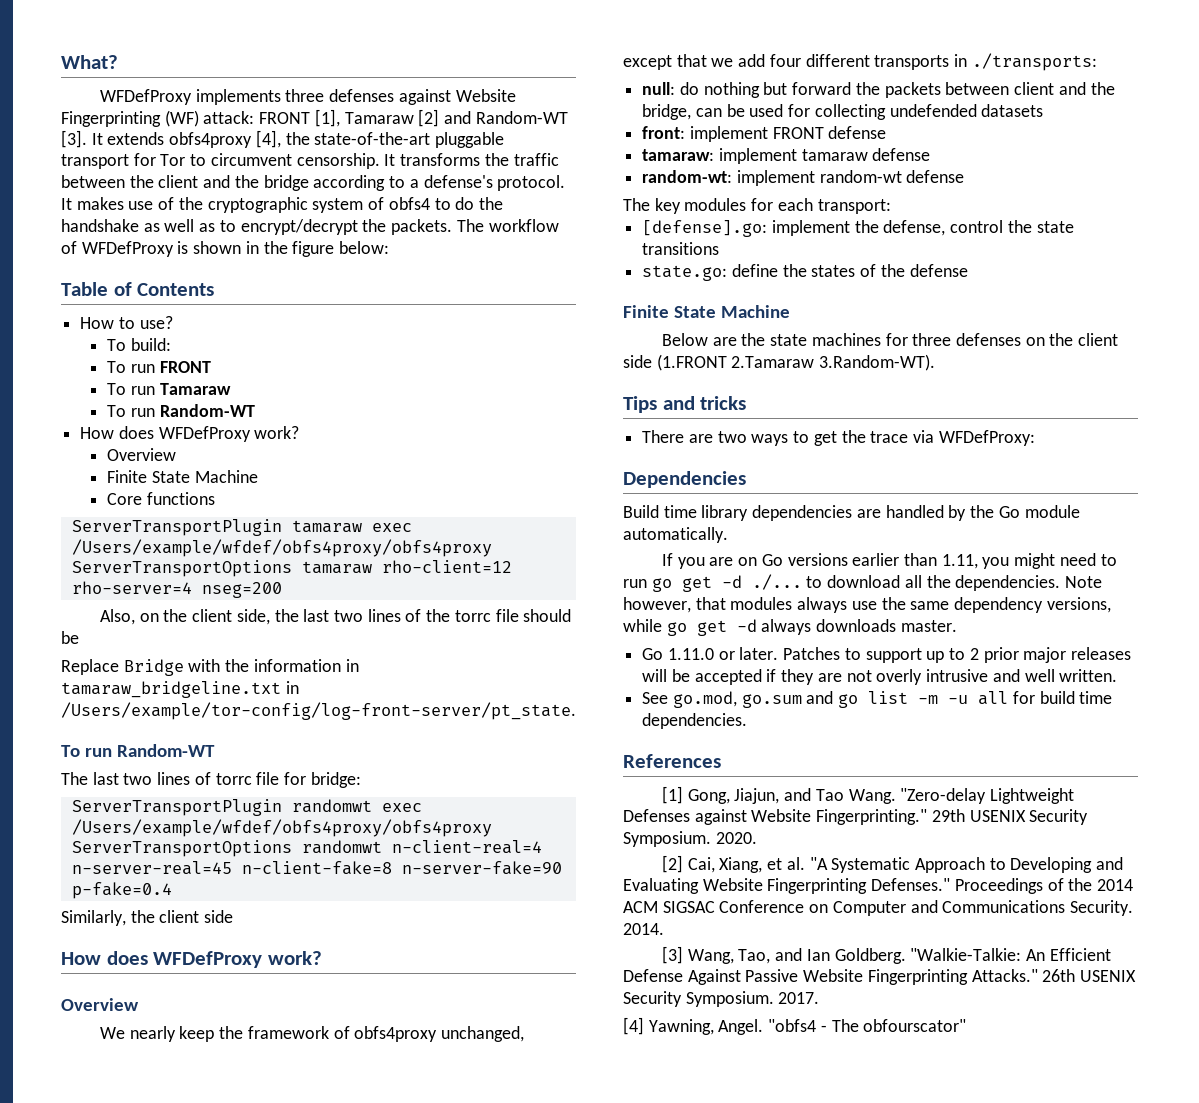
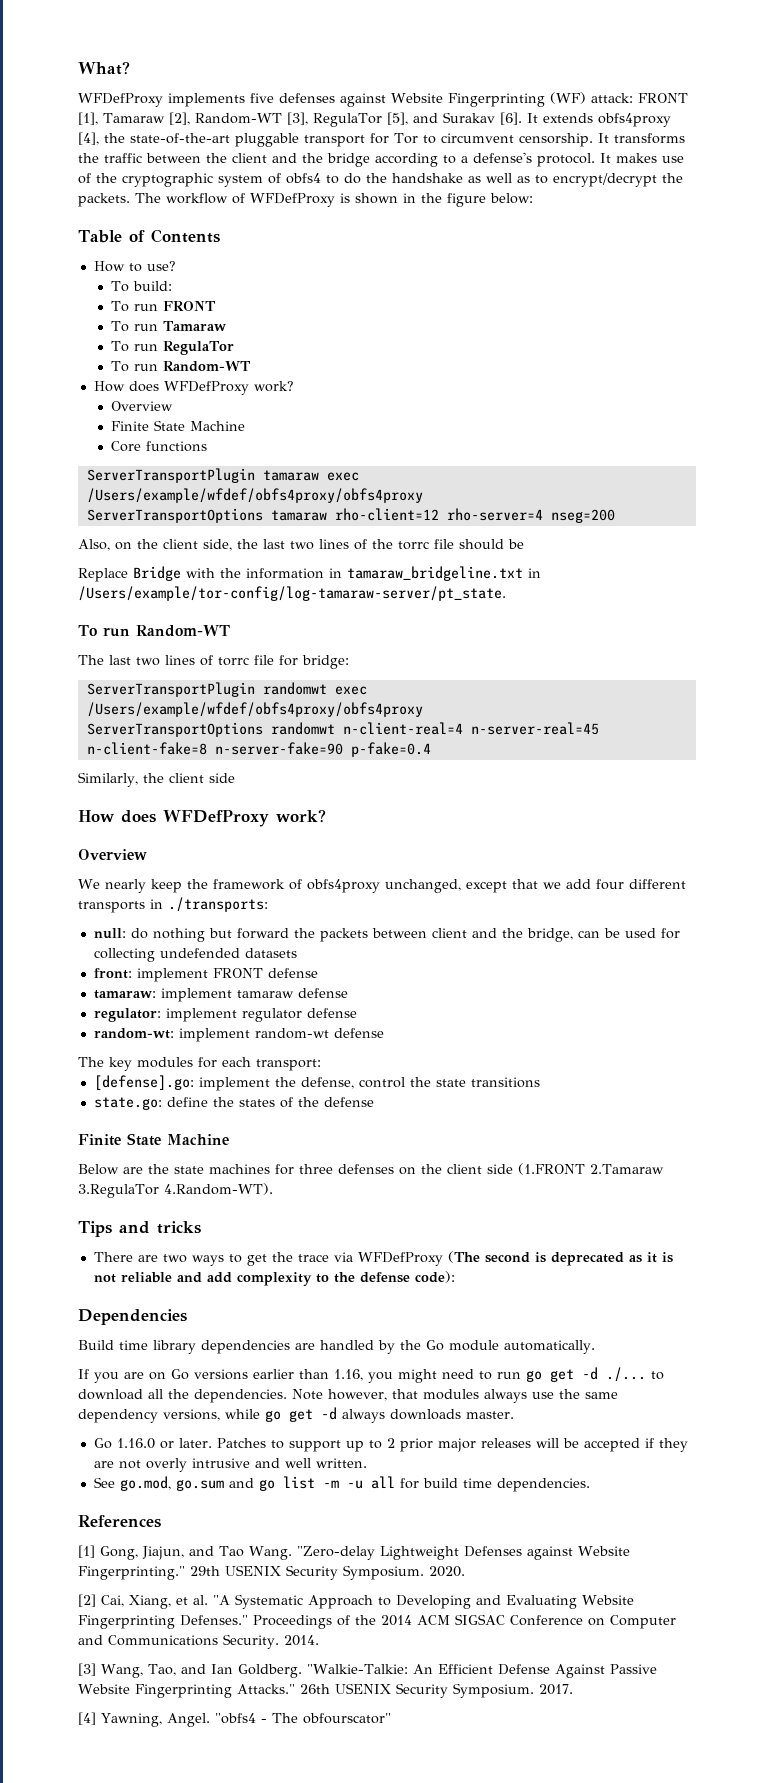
- WFDefProxy implements three defenses against Website Fingerprinting (WF) attack: FRONT [1], Tamaraw [2] and Random-WT [3].
+ WFDefProxy implements five defenses against Website Fingerprinting (WF) attack: FRONT [1], Tamaraw [2], Random-WT [3], RegulaTor [5], and Surakav [6].
+ To run RegulaTor
- Replace Bridge with the information in tamaraw_bridgeline.txt in /Users/example/tor-config/log-front-server/pt_state.
+ Replace Bridge with the information in tamaraw_bridgeline.txt in /Users/example/tor-config/log-tamaraw-server/pt_state.
+ regulator: implement regulator defense
- Below are the state machines for three defenses on the client side (1.FRONT 2.Tamaraw 3.Random-WT).
+ Below are the state machines for three defenses on the client side (1.FRONT 2.Tamaraw 3.RegulaTor 4.Random-WT).
- There are two ways to get the trace via WFDefProxy:
+ There are two ways to get the trace via WFDefProxy (The second is deprecated as it is not reliable and add complexity to the defense code):
- If you are on Go versions earlier than 1.11, you might need to run go get -d ./... to download all the dependencies.
+ If you are on Go versions earlier than 1.16, you might need to run go get -d ./... to download all the dependencies.
- Go 1.11.0 or later.
+ Go 1.16.0 or later.

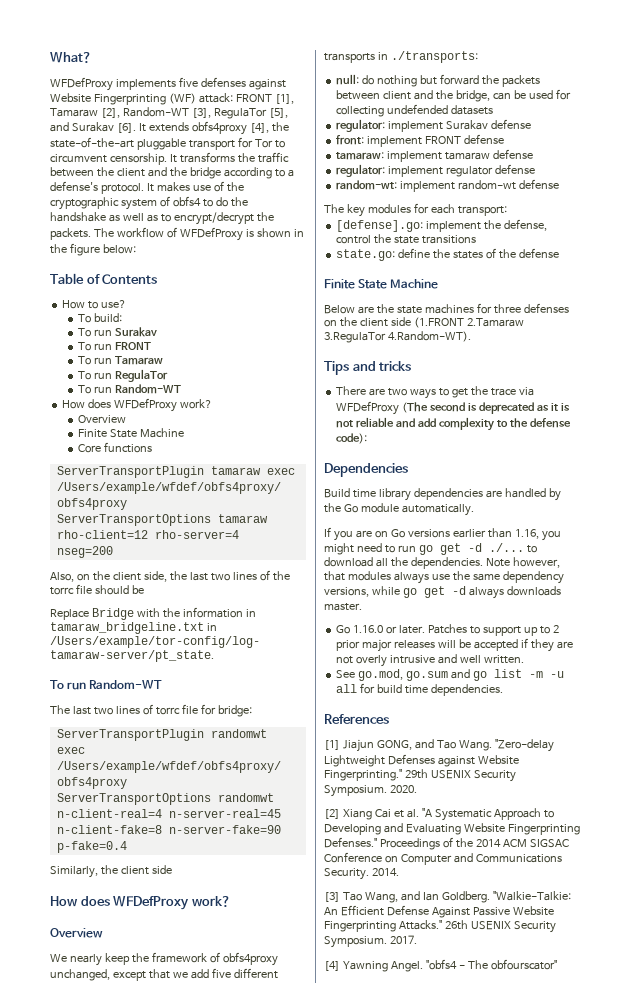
+ To run Surakav
- We nearly keep the framework of obfs4proxy unchanged, except that we add four different transports in ./transports:
+ We nearly keep the framework of obfs4proxy unchanged, except that we add five different transports in ./transports:
+ regulator: implement Surakav defense
- [1] Gong, Jiajun, and Tao Wang.
+ [1] Jiajun GONG, and Tao Wang.
- [2] Cai, Xiang, et al. "A Systematic Approach to Developing and Evaluating Website Fingerprinting Defenses."
+ [2] Xiang Cai et al. "A Systematic Approach to Developing and Evaluating Website Fingerprinting Defenses."
- [3] Wang, Tao, and Ian Goldberg.
+ [3] Tao Wang, and Ian Goldberg.
- [4] Yawning, Angel.
+ [4] Yawning Angel.

